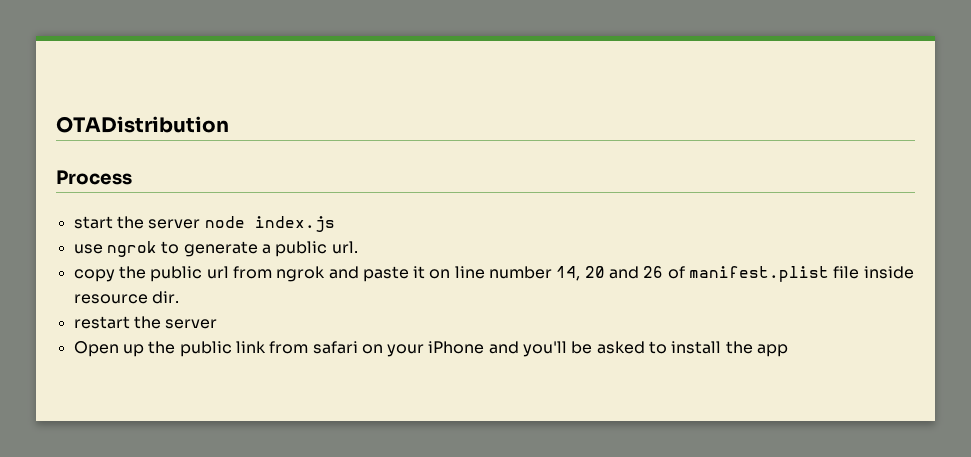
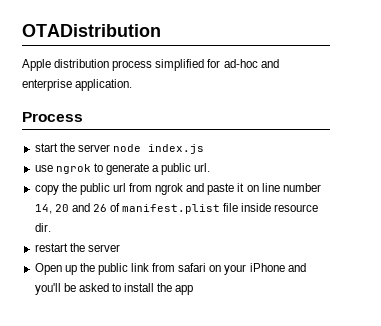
+ Apple distribution process simplified for ad-hoc and enterprise application.

